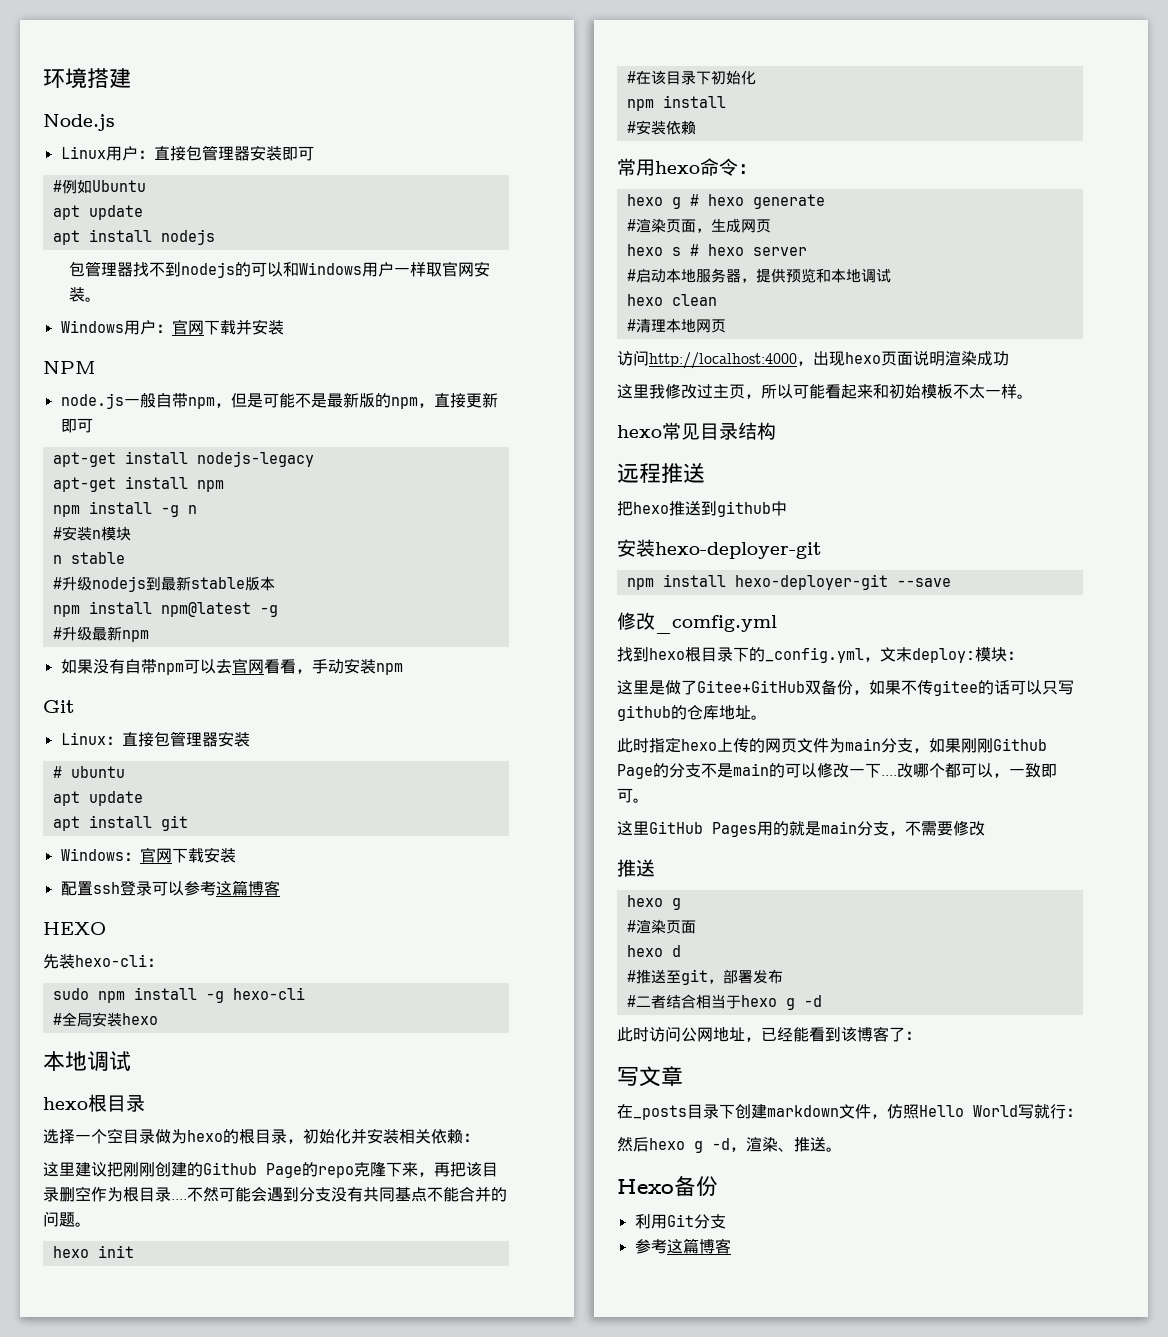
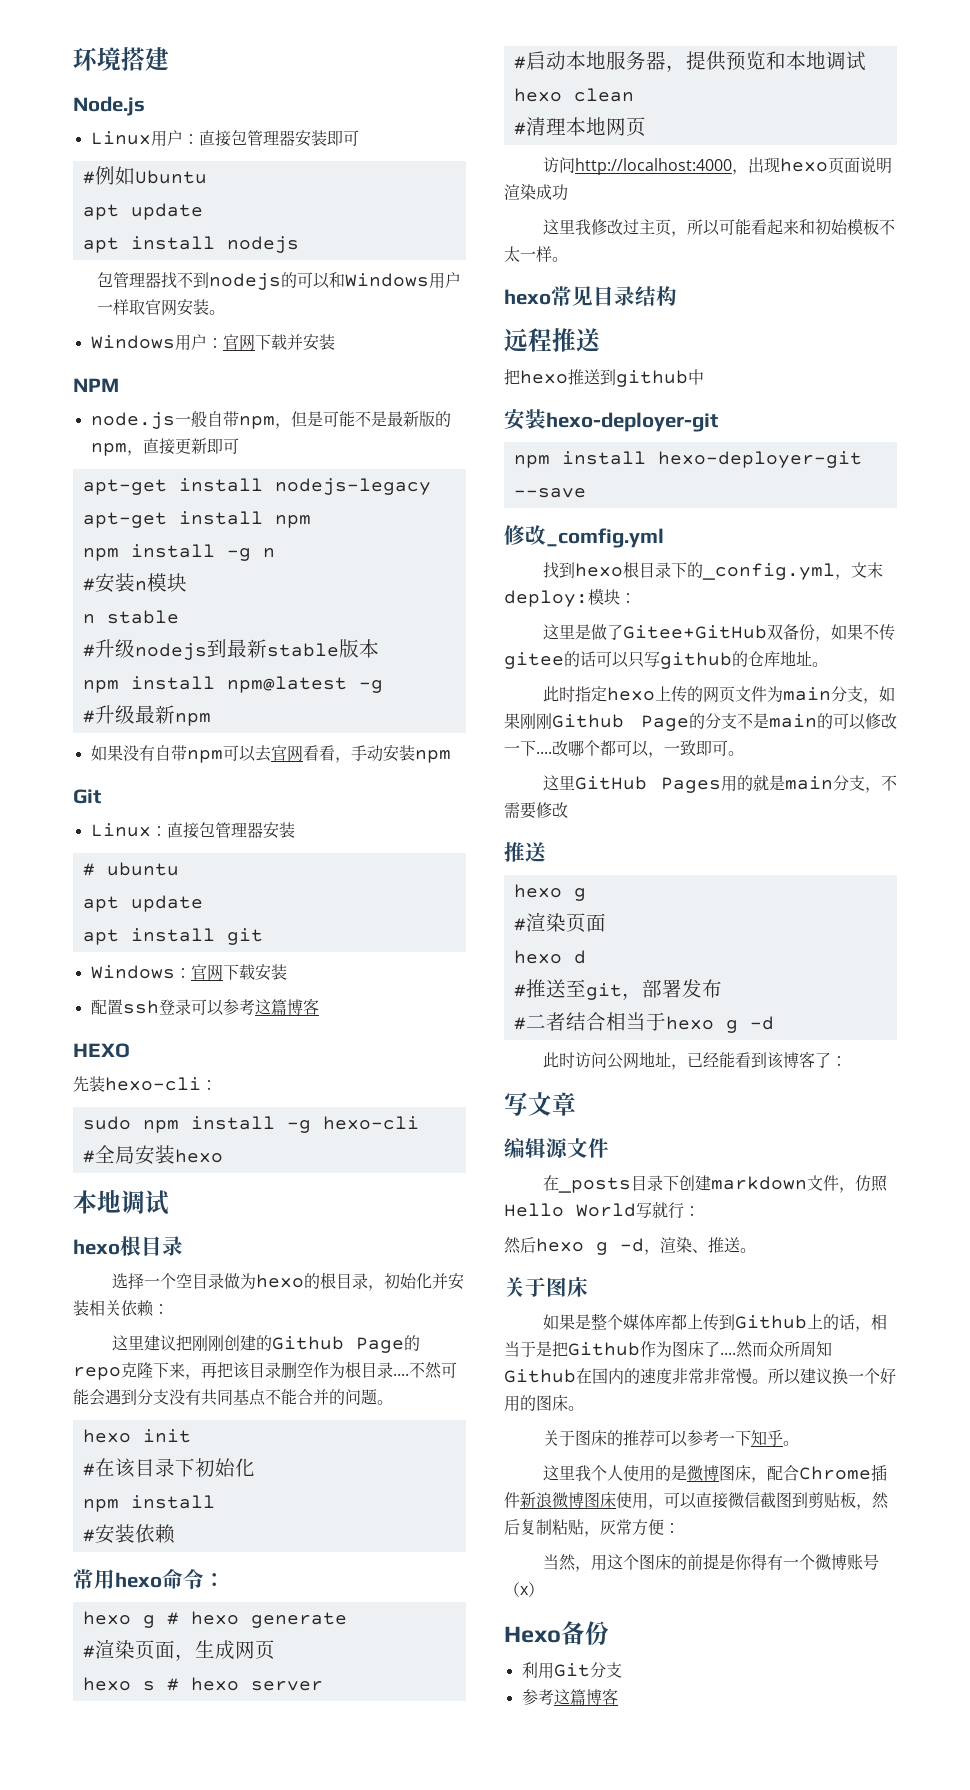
+ 编辑源文件
  然后hexo g -d，渲染、推送。
+ 关于图床
+ 如果是整个媒体库都上传到Github上的话，相当于是把Github作为图床了....然而众所周知Github在国内的速度非常非常慢。所以建议换一个好用的图床。
+ 关于图床的推荐可以参考一下知乎。
+ 这里我个人使用的是微博图床，配合Chrome插件新浪微博图床使用，可以直接微信截图到剪贴板，然后复制粘贴，灰常方便：
+ 当然，用这个图床的前提是你得有一个微博账号（x）

